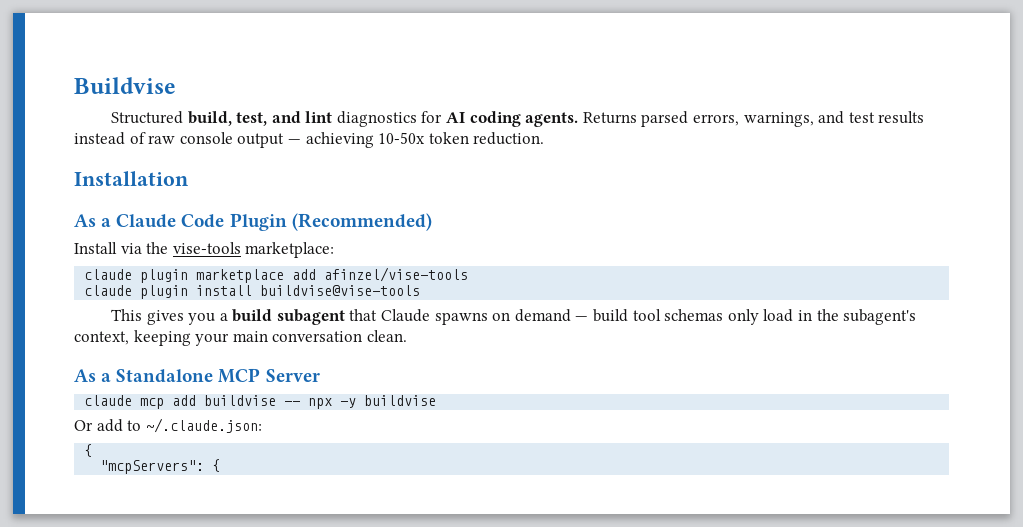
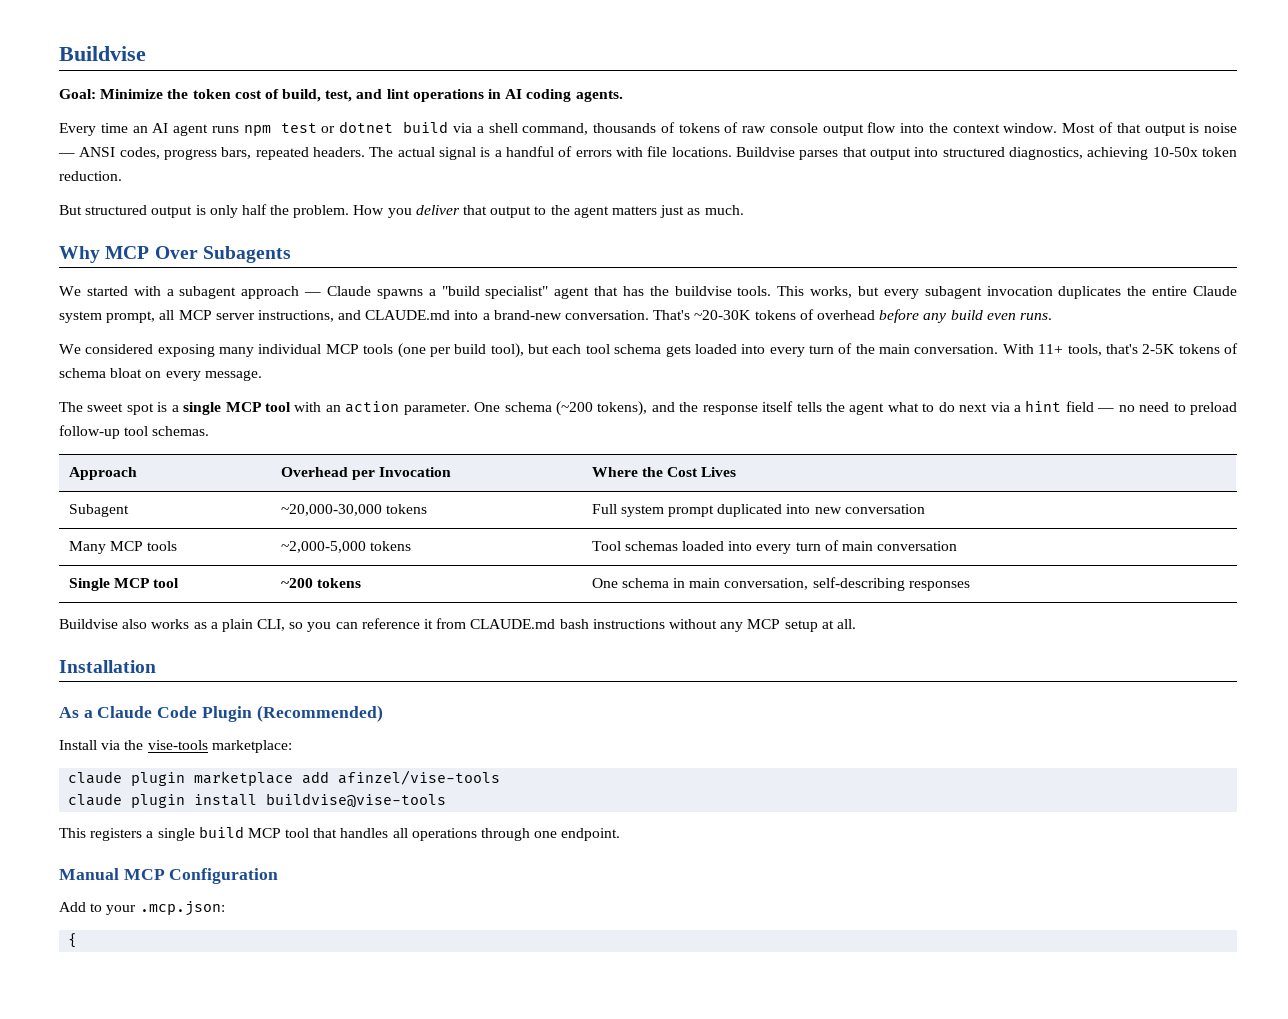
- Structured build, test, and lint diagnostics for AI coding agents. Returns parsed errors, warnings, and test results instead of raw console output — achieving 10-50x token reduction.
+ Goal: Minimize the token cost of build, test, and lint operations in AI coding agents.
+ Every time an AI agent runs npm test or dotnet build via a shell command, thousands of tokens of raw console output flow into the context window. Most of that output is noise — ANSI codes, progress bars, repeated headers. The actual signal is a handful of errors with file locations. Buildvise parses that output into structured diagnostics, achieving 10-50x token reduction.
+ But structured output is only half the problem. How you deliver that output to the agent matters just as much.
+ Why MCP Over Subagents
+ We started with a subagent approach — Claude spawns a "build specialist" agent that has the buildvise tools. This works, but every subagent invocation duplicates the entire Claude system prompt, all MCP server instructions, and CLAUDE.md into a brand-new conversation. That's ~20-30K tokens of overhead before any build even runs.
+ We considered exposing many individual MCP tools (one per build tool), but each tool schema gets loaded into every turn of the main conversation. With 11+ tools, that's 2-5K tokens of schema bloat on every message.
+ The sweet spot is a single MCP tool with an action parameter. One schema (~200 tokens), and the response itself tells the agent what to do next via a hint field — no need to preload follow-up tool schemas.
+ Approach | Overhead per Invocation | Where the Cost Lives
+ Subagent | ~20,000-30,000 tokens | Full system prompt duplicated into new conversation
+ Many MCP tools | ~2,000-5,000 tokens | Tool schemas loaded into every turn of main conversation
+ Single MCP tool | ~200 tokens | One schema in main conversation, self-describing responses
+ Buildvise also works as a plain CLI, so you can reference it from CLAUDE.md bash instructions without any MCP setup at all.
- This gives you a build subagent that Claude spawns on demand — build tool schemas only load in the subagent's context, keeping your main conversation clean.
- As a Standalone MCP Server
- claude mcp add buildvise -- npx -y buildvise
- Or add to ~/.claude.json:
+ This registers a single build MCP tool that handles all operations through one endpoint.
+ Manual MCP Configuration
+ Add to your .mcp.json:
  {
- "mcpServers": {

